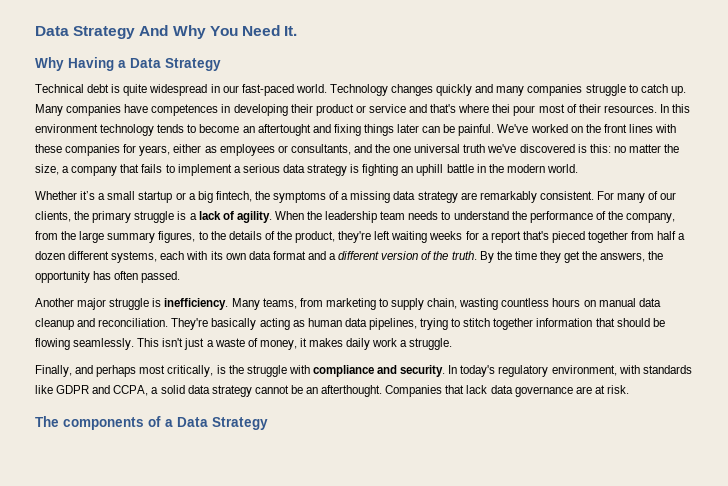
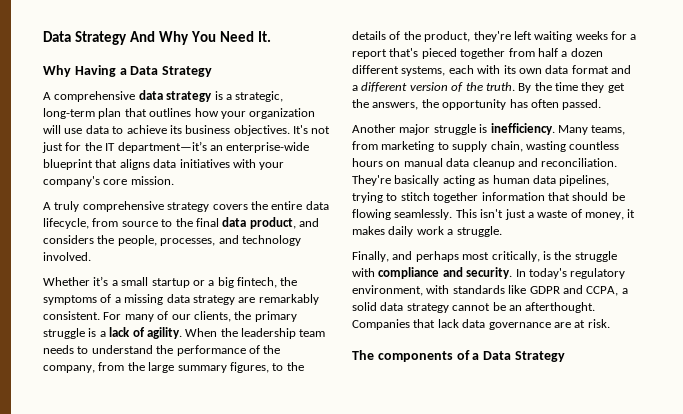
- Technical debt is quite widespread in our fast-paced world. Technology changes quickly and many companies struggle to catch up. Many companies have competences in developing their product or service and that's where thei pour most of their resources. In this environment technology tends to become an aftertought and fixing things later can be painful. We've worked on the front lines with these companies for years, either as employees or consultants, and the one universal truth we've discovered is this: no matter the size, a company that fails to implement a serious data strategy is fighting an uphill battle in the modern world.
+ A comprehensive data strategy is a strategic, long-term plan that outlines how your organization will use data to achieve its business objectives. It's not just for the IT department—it’s an enterprise-wide blueprint that aligns data initiatives with your company's core mission.
+ A truly comprehensive strategy covers the entire data lifecycle, from source to the final data product, and considers the people, processes, and technology involved.

